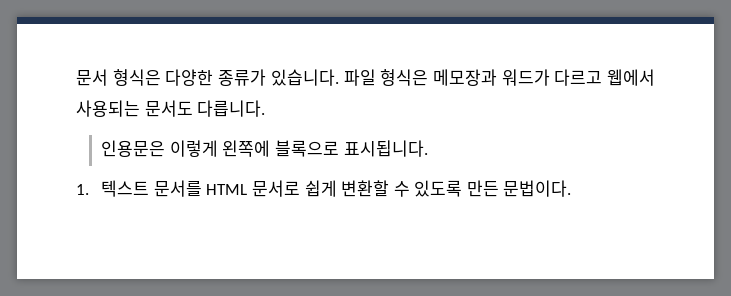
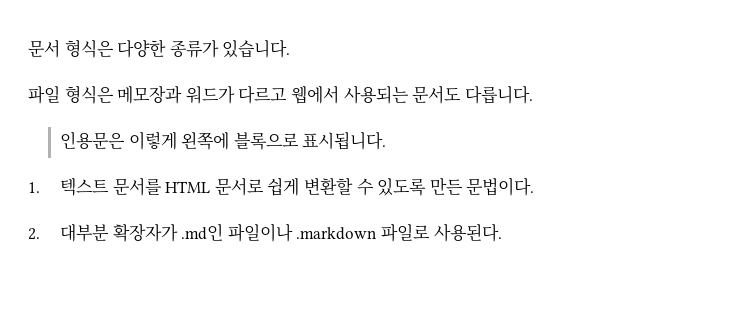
- 문서 형식은 다양한 종류가 있습니다. 파일 형식은 메모장과 워드가 다르고 웹에서 사용되는 문서도 다릅니다.
+ 문서 형식은 다양한 종류가 있습니다.
+ 파일 형식은 메모장과 워드가 다르고 웹에서 사용되는 문서도 다릅니다.
+ 2. 대부분 확장자가 .md인 파일이나 .markdown 파일로 사용된다.

